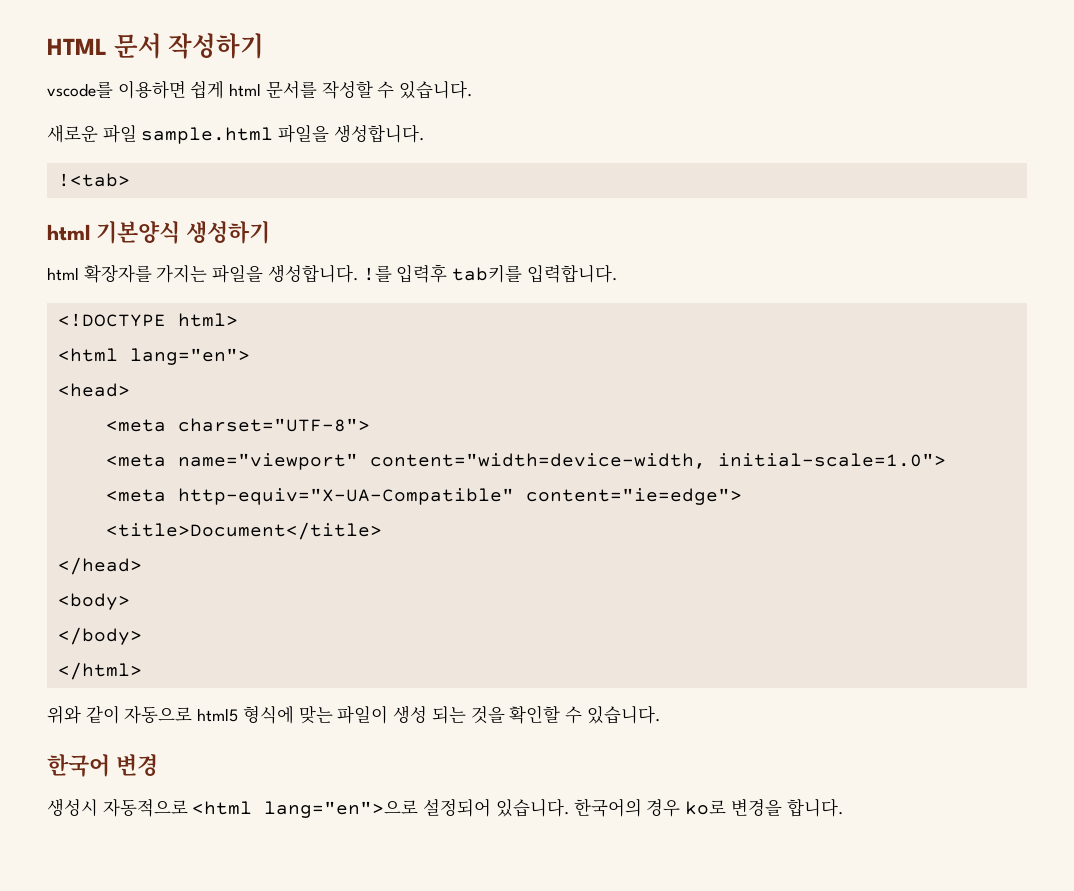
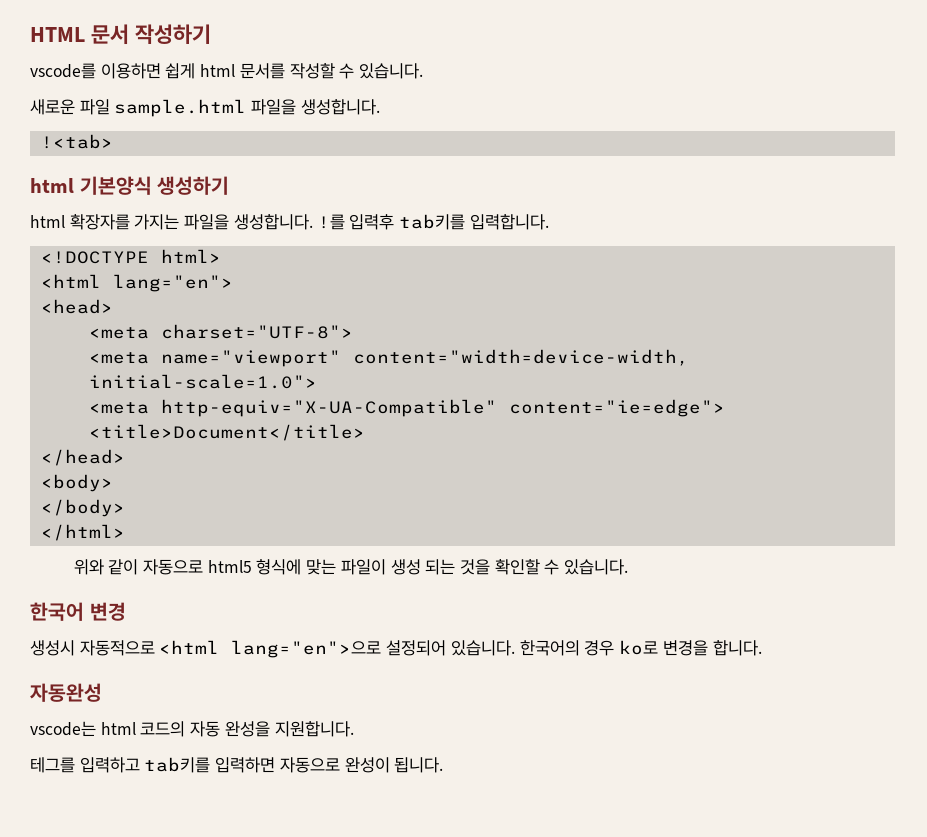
+ 자동완성
+ vscode는 html 코드의 자동 완성을 지원합니다.
+ 테그를 입력하고 tab키를 입력하면 자동으로 완성이 됩니다.

